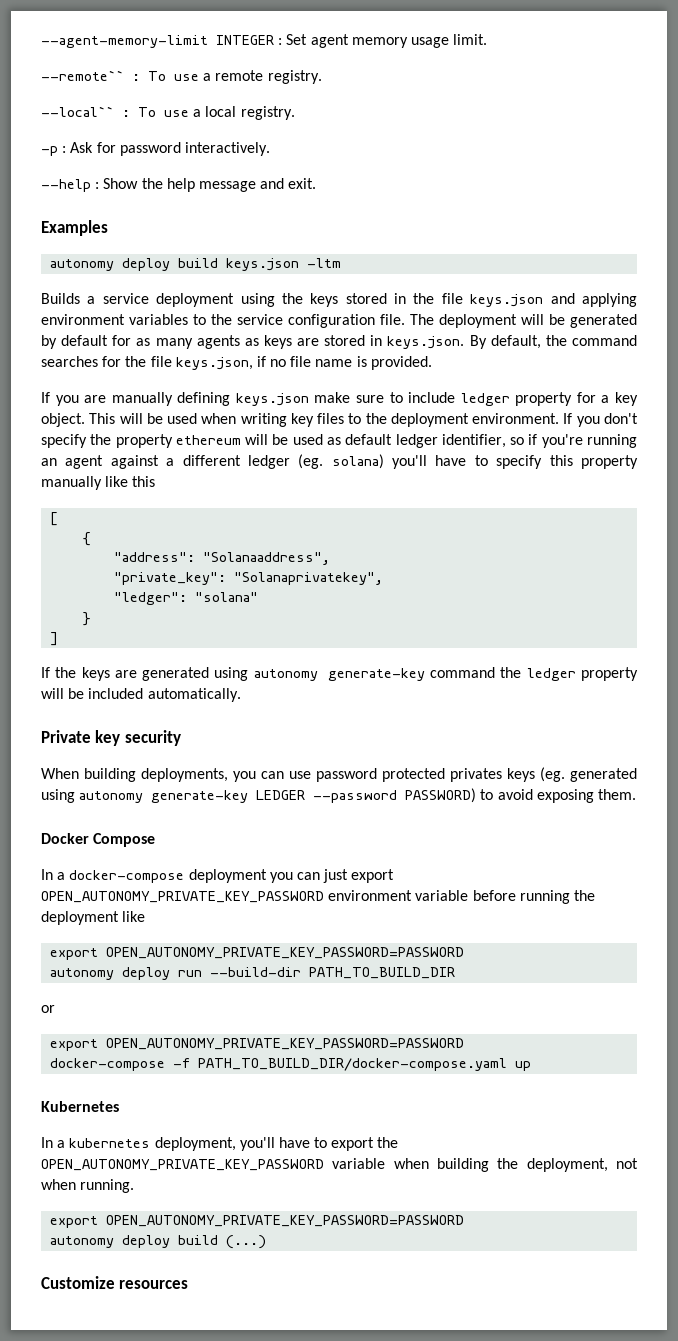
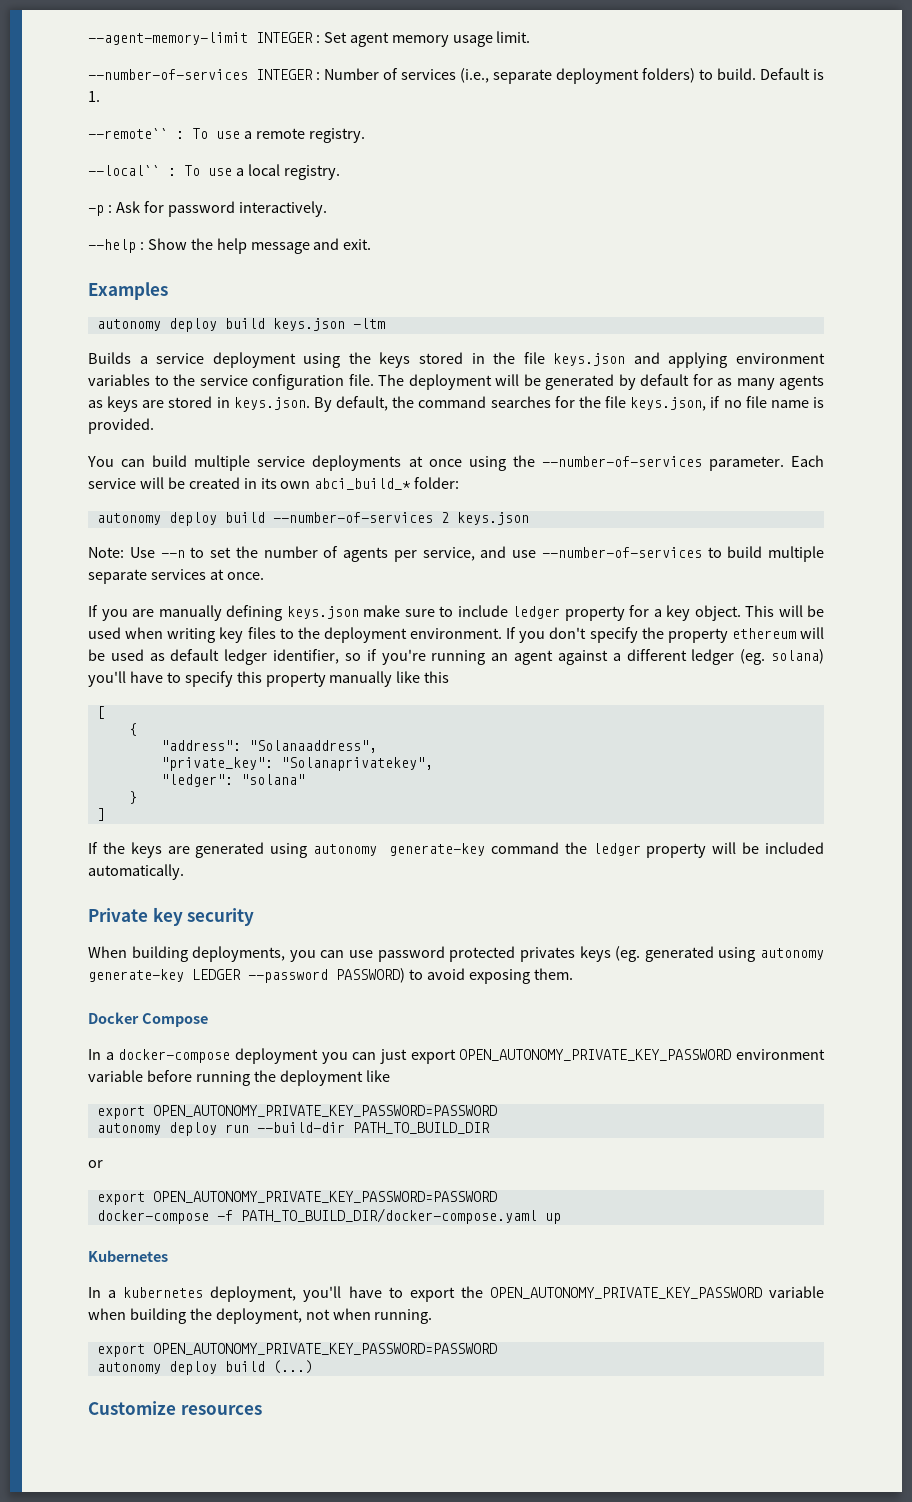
+ --number-of-services INTEGER : Number of services (i.e., separate deployment folders) to build. Default is 1.
+ You can build multiple service deployments at once using the --number-of-services parameter. Each service will be created in its own abci_build_* folder:
+ autonomy deploy build --number-of-services 2 keys.json
+ Note: Use --n to set the number of agents per service, and use --number-of-services to build multiple separate services at once.

